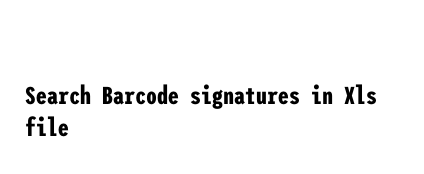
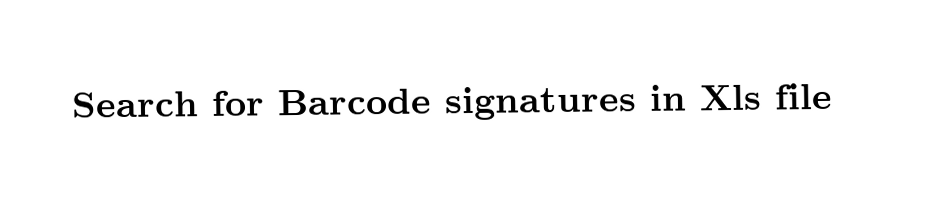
- Search Barcode signatures in Xls file
+ Search for Barcode signatures in Xls file

